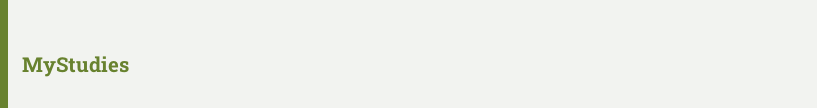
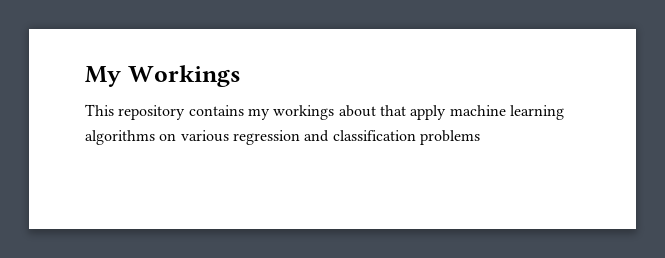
- MyStudies
+ My Workings
+ This repository contains my workings about that apply machine learning algorithms on various regression and classification problems

